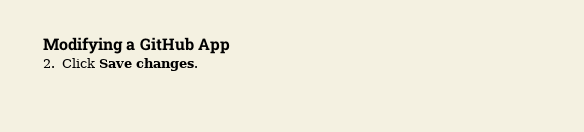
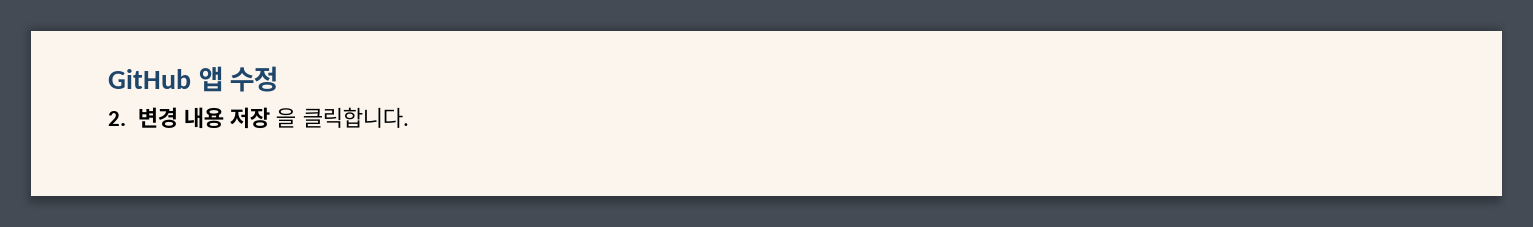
- Modifying a GitHub App
- 2. Click Save changes.
+ GitHub 앱 수정
+ 2. 변경 내용 저장 을 클릭합니다.

